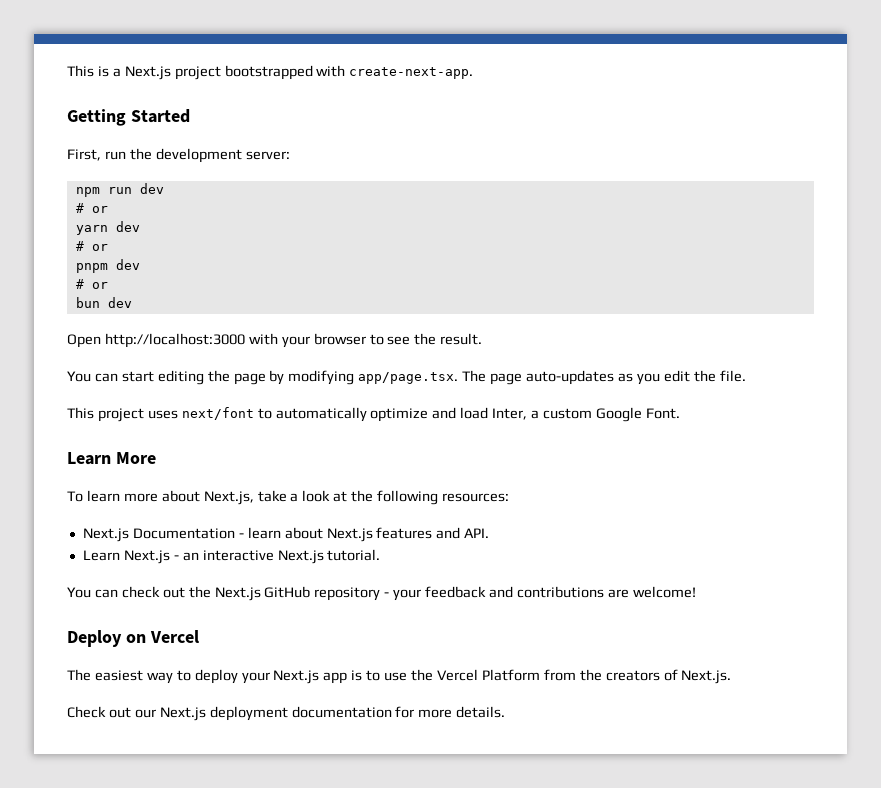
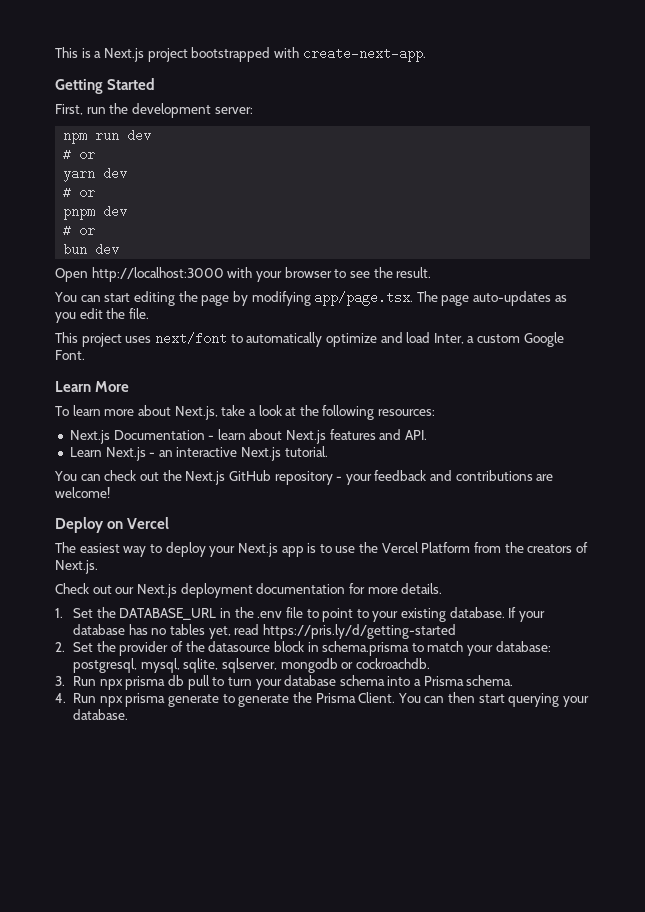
+ 1. Set the DATABASE_URL in the .env file to point to your existing database. If your database has no tables yet, read https://pris.ly/d/getting-started
+ 2. Set the provider of the datasource block in schema.prisma to match your database: postgresql, mysql, sqlite, sqlserver, mongodb or cockroachdb.
+ 3. Run npx prisma db pull to turn your database schema into a Prisma schema.
+ 4. Run npx prisma generate to generate the Prisma Client. You can then start querying your database.

